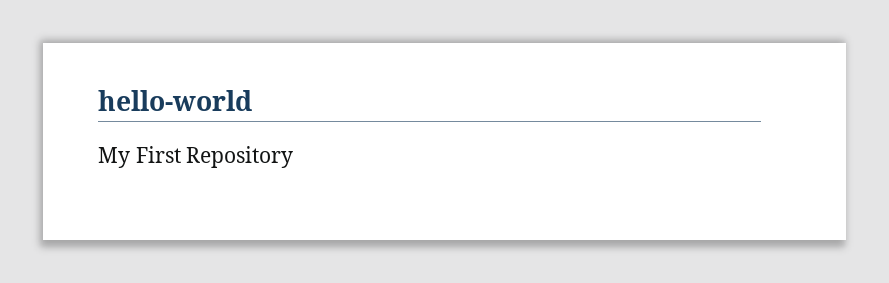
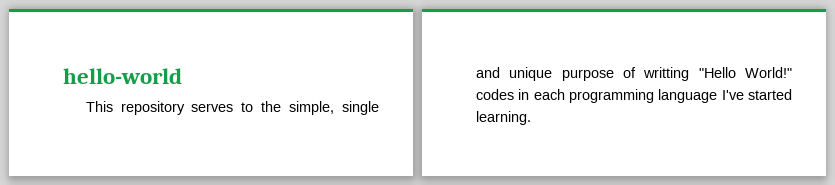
- My First Repository
+ This repository serves to the simple, single and unique purpose of writting "Hello World!" codes in each programming language I've started learning.

